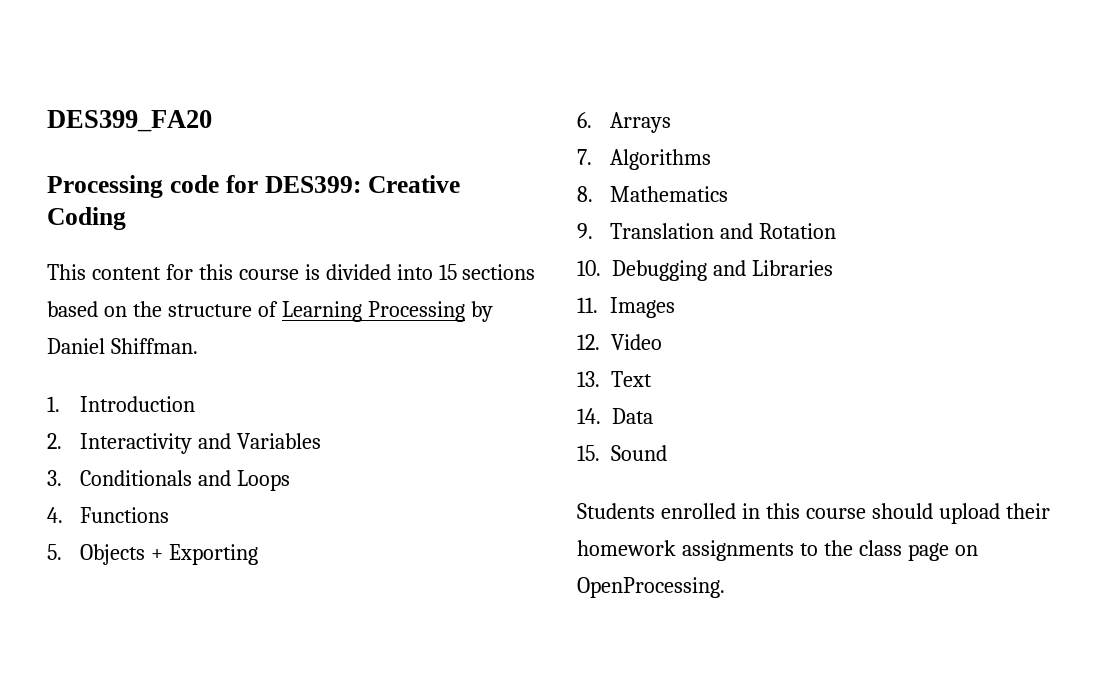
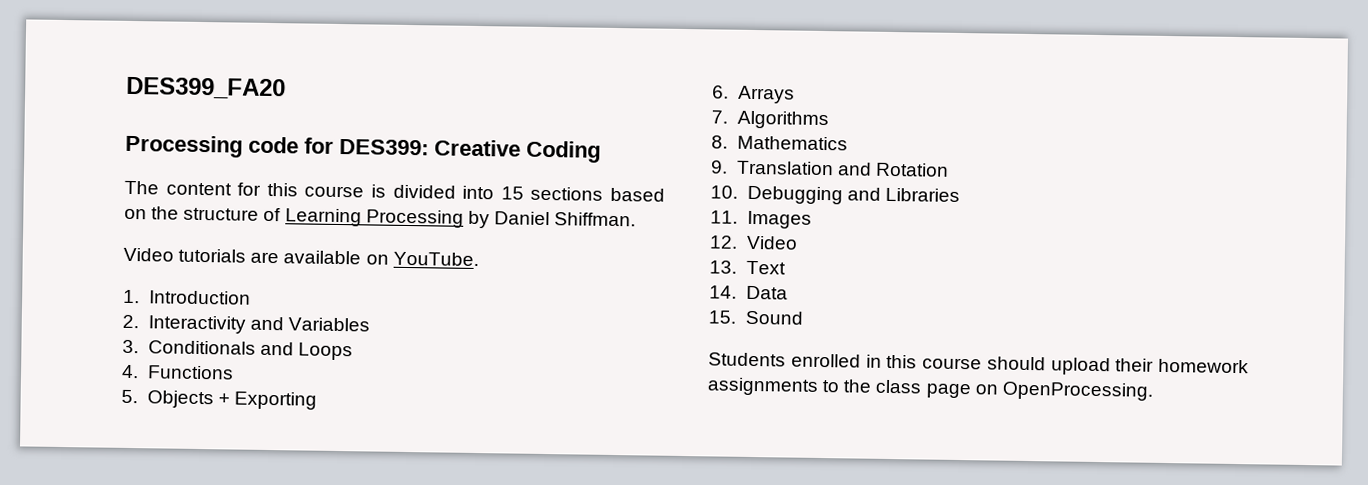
- This content for this course is divided into 15 sections based on the structure of Learning Processing by Daniel Shiffman.
+ The content for this course is divided into 15 sections based on the structure of Learning Processing by Daniel Shiffman.
+ Video tutorials are available on YouTube.

